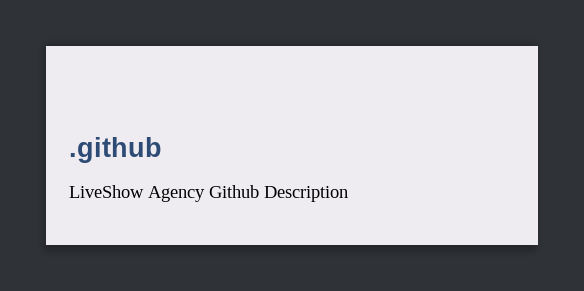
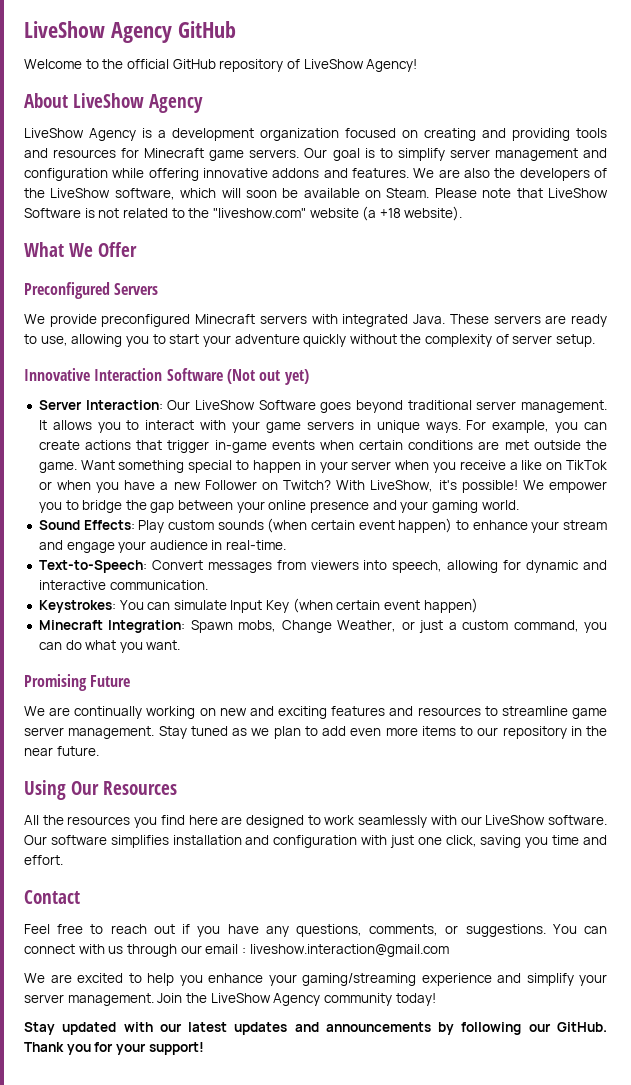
- .github
- LiveShow Agency Github Description
+ LiveShow Agency GitHub
+ Welcome to the official GitHub repository of LiveShow Agency!
+ About LiveShow Agency
+ LiveShow Agency is a development organization focused on creating and providing tools and resources for Minecraft game servers. Our goal is to simplify server management and configuration while offering innovative addons and features. We are also the developers of the LiveShow software, which will soon be available on Steam. Please note that LiveShow Software is not related to the "liveshow.com" website (a +18 website).
+ What We Offer
+ Preconfigured Servers
+ We provide preconfigured Minecraft servers with integrated Java. These servers are ready to use, allowing you to start your adventure quickly without the complexity of server setup.
+ Innovative Interaction Software (Not out yet)
+ Server Interaction: Our LiveShow Software goes beyond traditional server management. It allows you to interact with your game servers in unique ways. For example, you can create actions that trigger in-game events when certain conditions are met outside the game. Want something special to happen in your server when you receive a like on TikTok or when you have a new Follower on Twitch? With LiveShow, it's possible! We empower you to bridge the gap between your online presence and your gaming world.
+ Sound Effects: Play custom sounds (when certain event happen) to enhance your stream and engage your audience in real-time.
+ Text-to-Speech: Convert messages from viewers into speech, allowing for dynamic and interactive communication.
+ Keystrokes: You can simulate Input Key (when certain event happen)
+ Minecraft Integration: Spawn mobs, Change Weather, or just a custom command, you can do what you want.
+ Promising Future
+ We are continually working on new and exciting features and resources to streamline game server management. Stay tuned as we plan to add even more items to our repository in the near future.
+ Using Our Resources
+ All the resources you find here are designed to work seamlessly with our LiveShow software. Our software simplifies installation and configuration with just one click, saving you time and effort.
+ Contact
+ Feel free to reach out if you have any questions, comments, or suggestions. You can connect with us through our email : liveshow.interaction@gmail.com
+ We are excited to help you enhance your gaming/streaming experience and simplify your server management. Join the LiveShow Agency community today!
+ Stay updated with our latest updates and announcements by following our GitHub. Thank you for your support!

